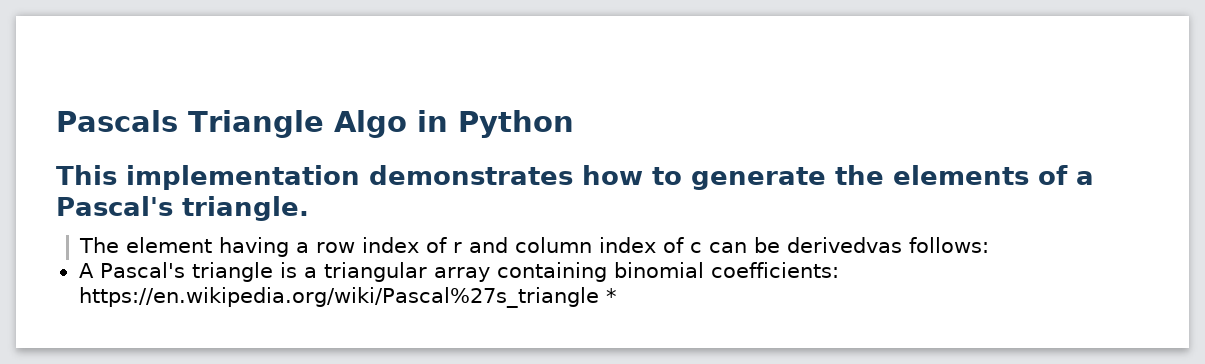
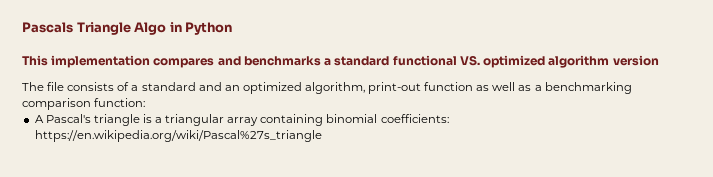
- This implementation demonstrates how to generate the elements of a Pascal's triangle.
- The element having a row index of r and column index of c can be derivedvas follows:
+ This implementation compares and benchmarks a standard functional VS. optimized algorithm version
+ The file consists of a standard and an optimized algorithm, print-out function as well as a benchmarking comparison function:
- A Pascal's triangle is a triangular array containing binomial coefficients: https://en.wikipedia.org/wiki/Pascal%27s_triangle *
+ A Pascal's triangle is a triangular array containing binomial coefficients: https://en.wikipedia.org/wiki/Pascal%27s_triangle

